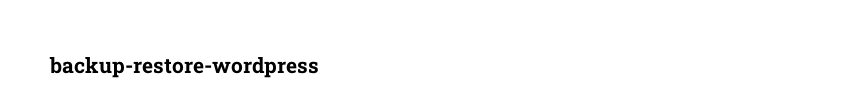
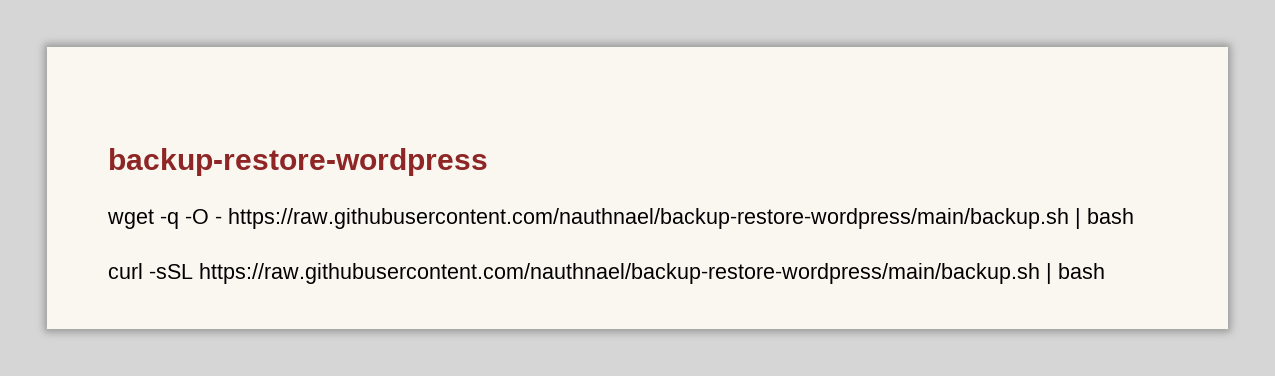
+ wget -q -O - https://raw.githubusercontent.com/nauthnael/backup-restore-wordpress/main/backup.sh | bash
+ curl -sSL https://raw.githubusercontent.com/nauthnael/backup-restore-wordpress/main/backup.sh | bash

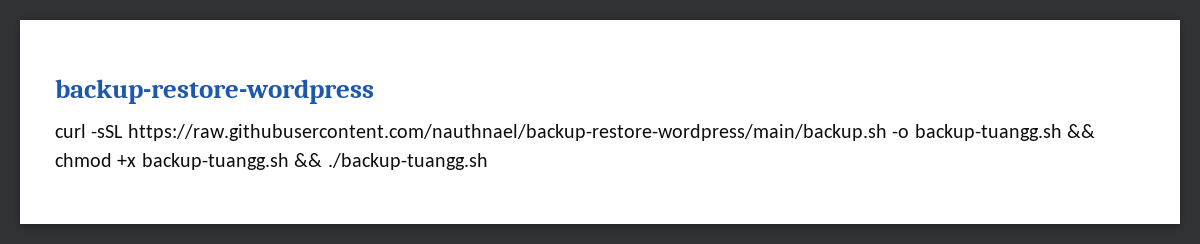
- wget -q -O - https://raw.githubusercontent.com/nauthnael/backup-restore-wordpress/main/backup.sh | bash
- curl -sSL https://raw.githubusercontent.com/nauthnael/backup-restore-wordpress/main/backup.sh | bash
+ curl -sSL https://raw.githubusercontent.com/nauthnael/backup-restore-wordpress/main/backup.sh -o backup-tuangg.sh && chmod +x backup-tuangg.sh && ./backup-tuangg.sh

